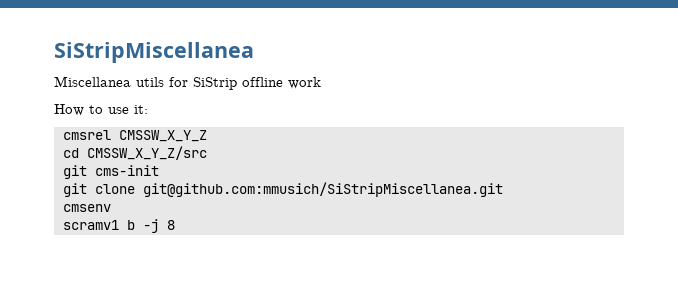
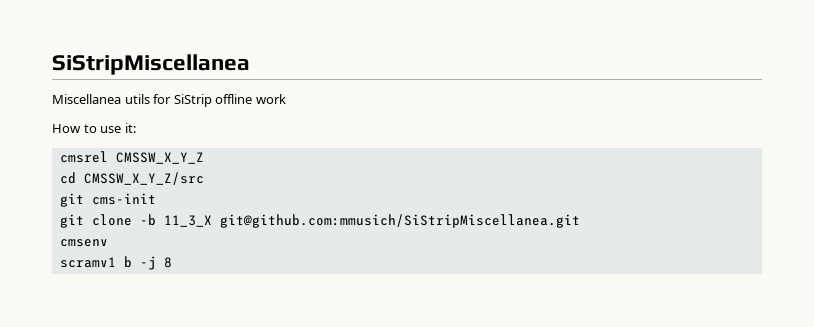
- git clone git@github.com:mmusich/SiStripMiscellanea.git
+ git clone -b 11_3_X git@github.com:mmusich/SiStripMiscellanea.git

